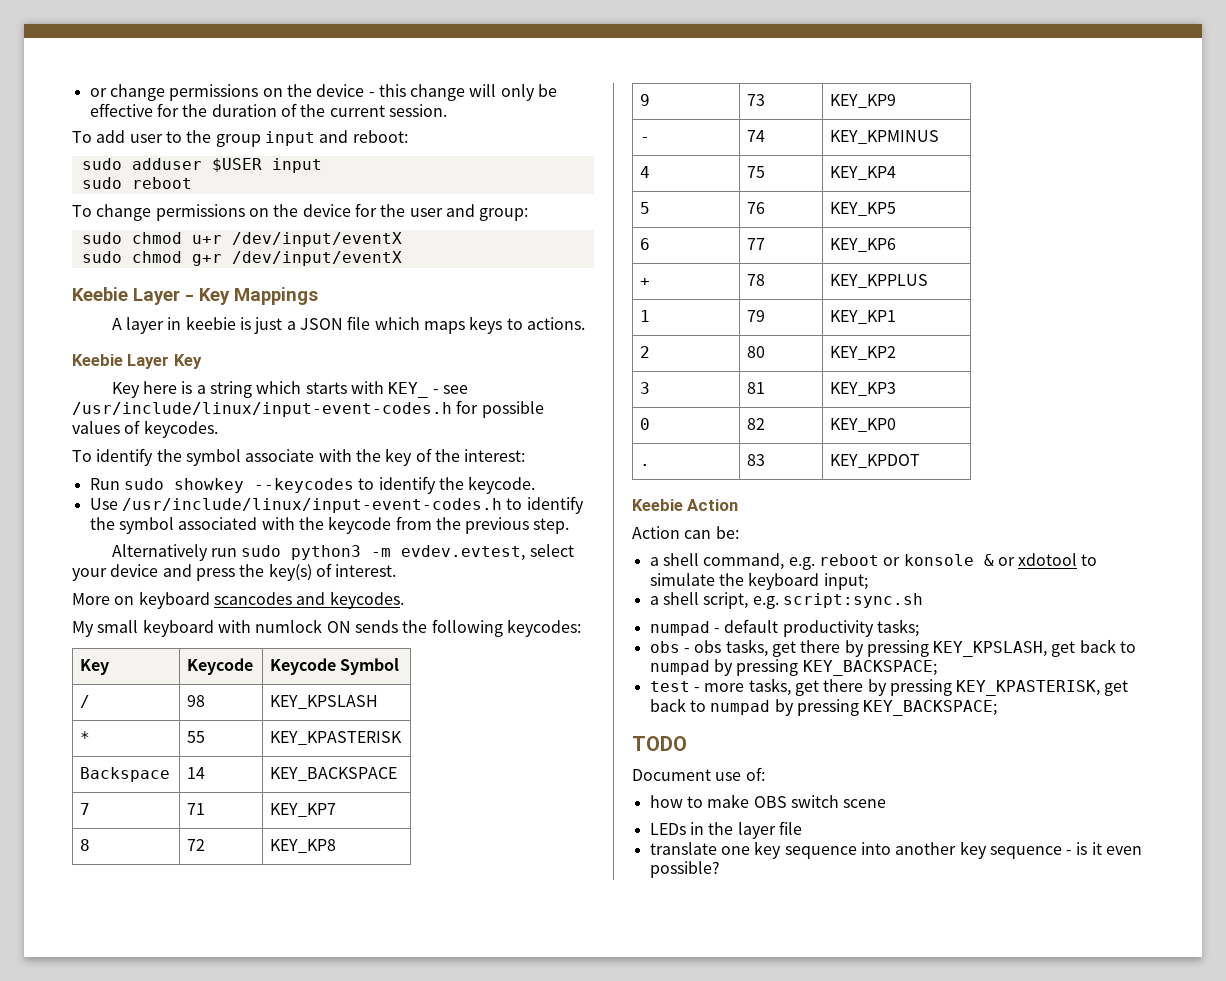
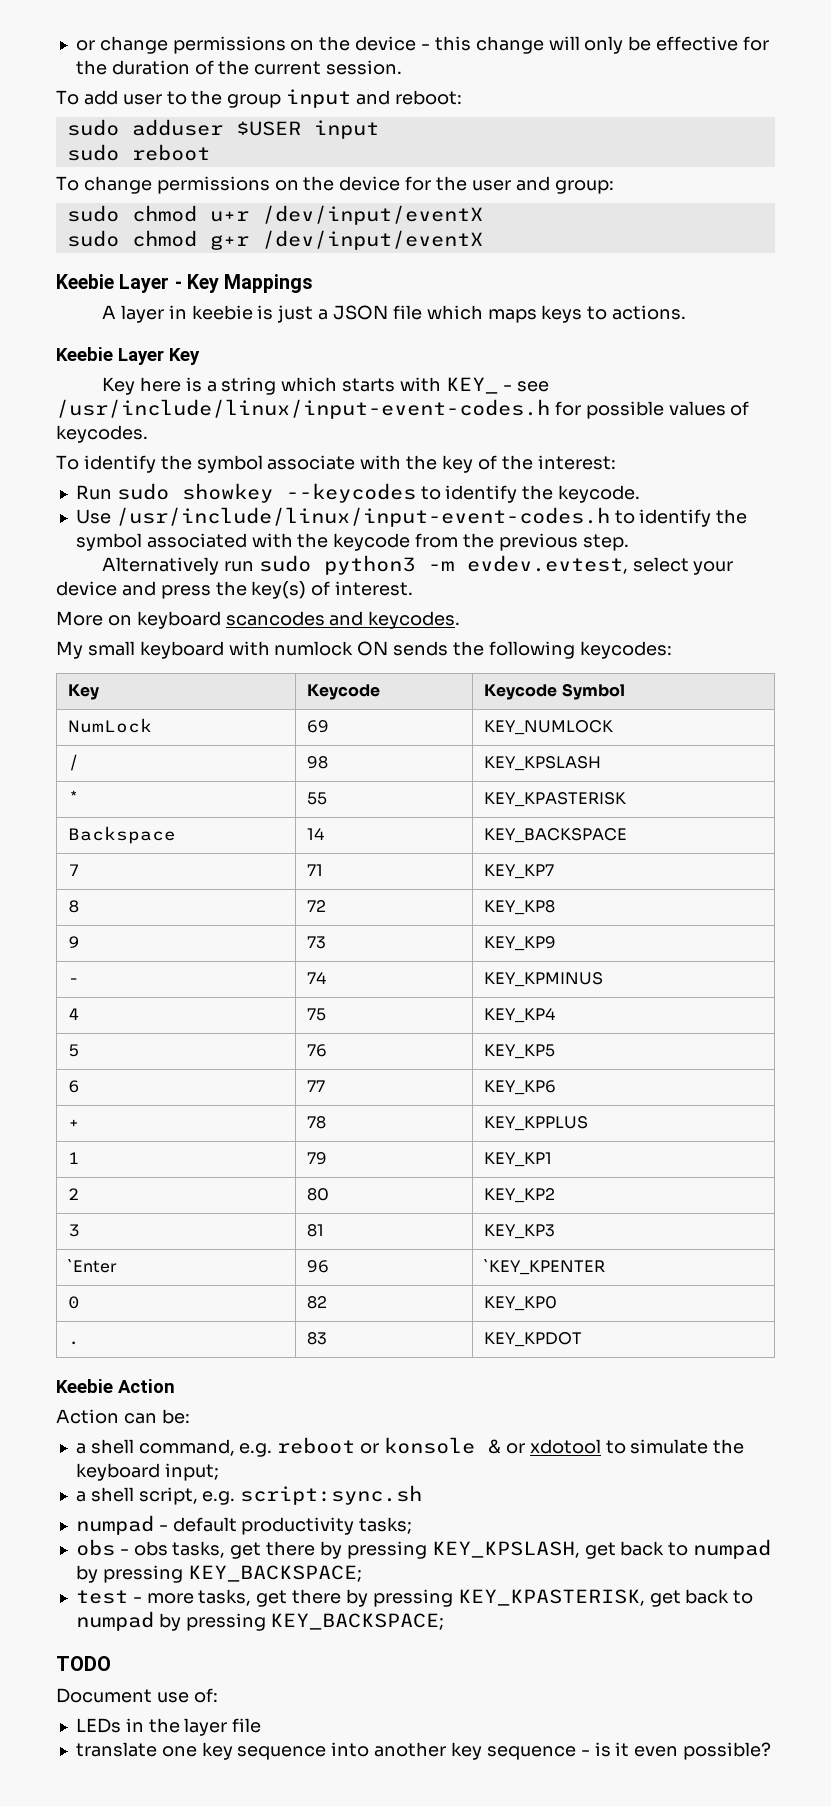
+ NumLock | 69 | KEY_NUMLOCK
+ `Enter | 96 | `KEY_KPENTER
- how to make OBS switch scene

